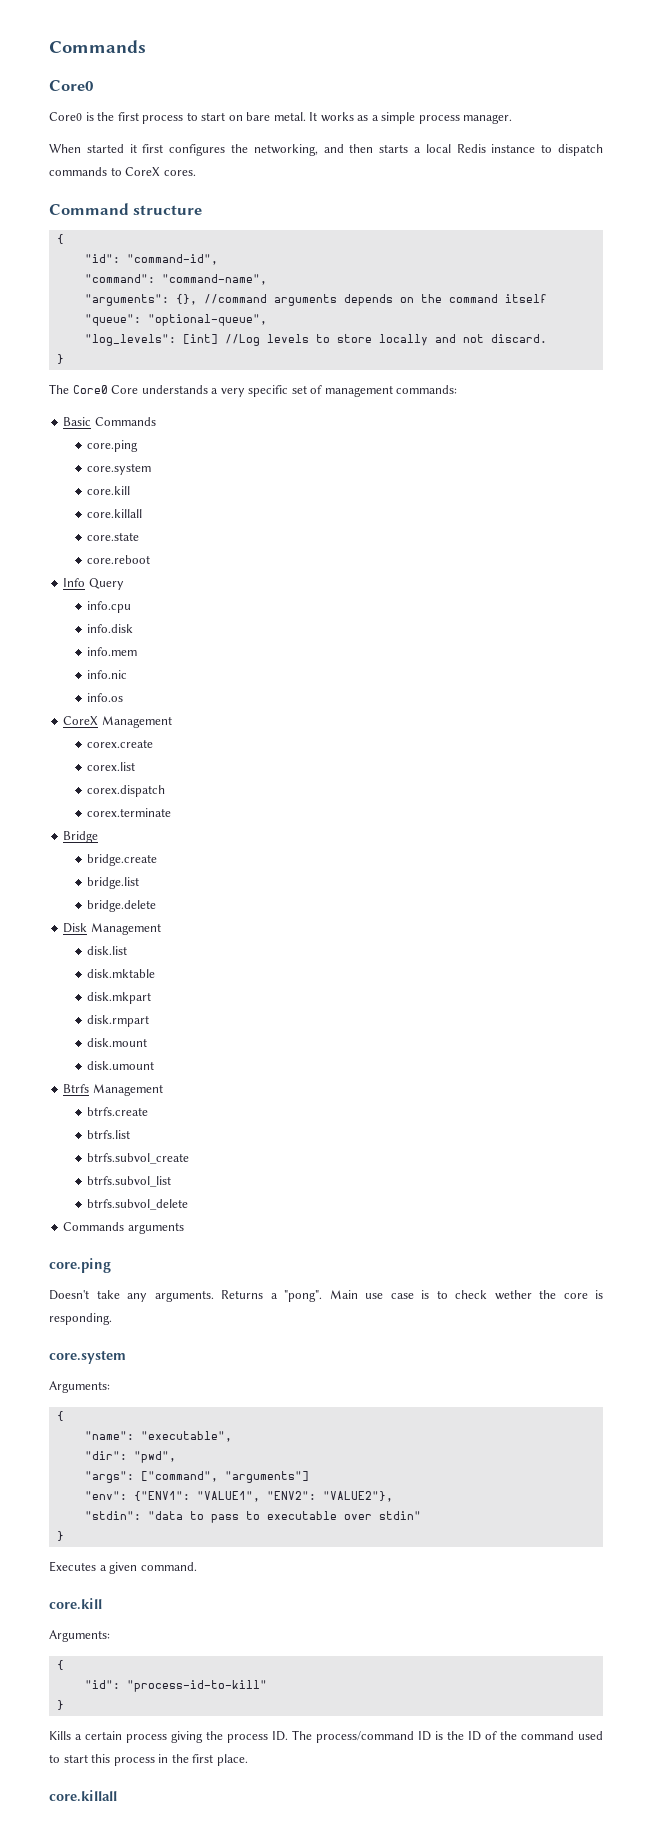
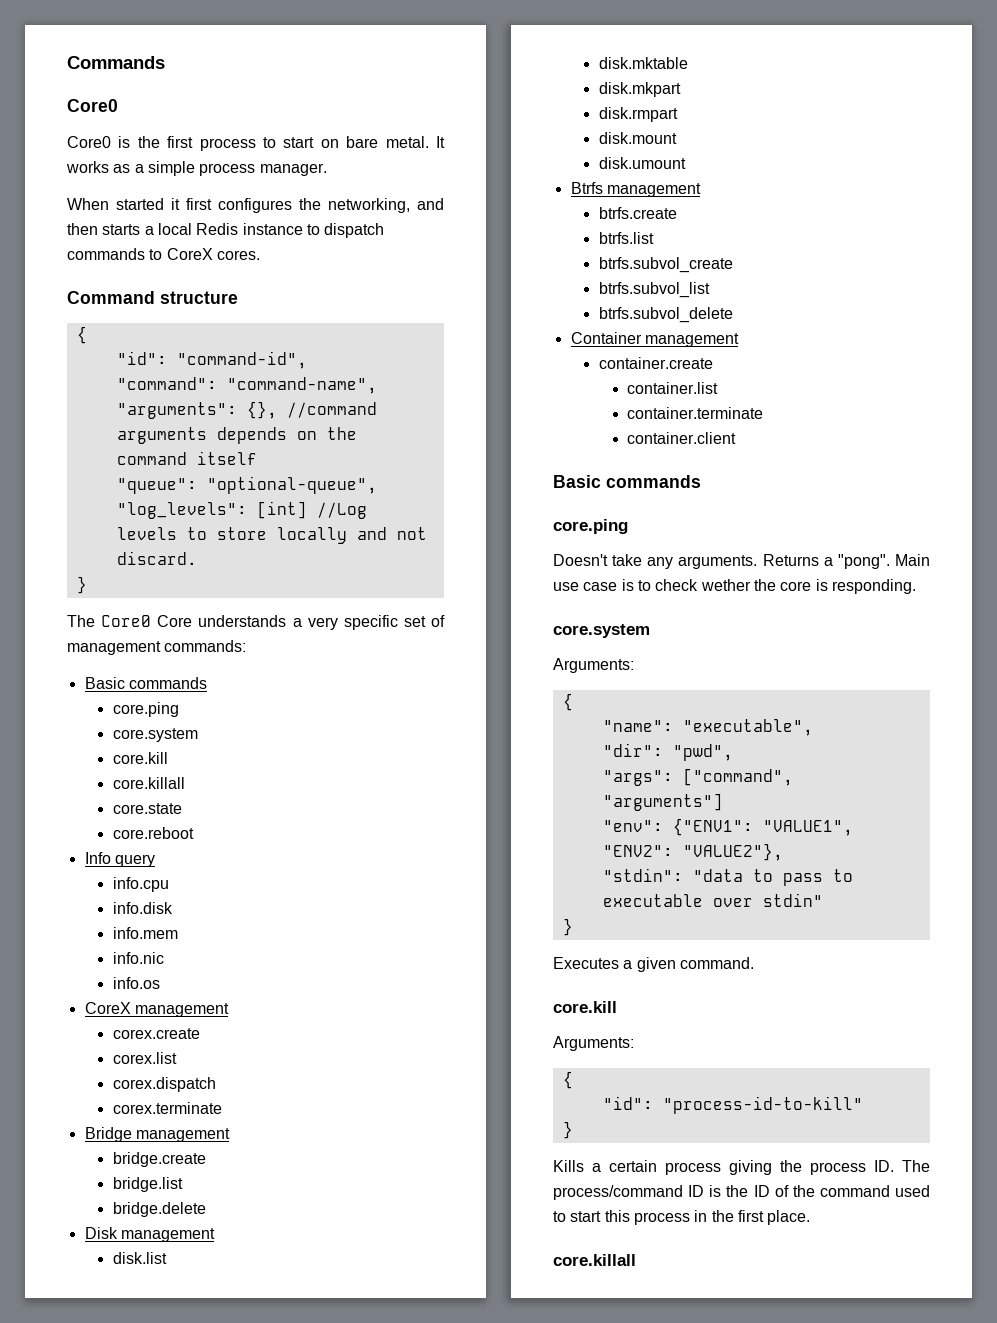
  The Core0 Core understands a very specific set of management commands:
- Basic Commands
+ Basic commands
- Info Query
+ Info query
- CoreX Management
+ CoreX management
- Bridge
+ Bridge management
- Disk Management
+ Disk management
- Btrfs Management
+ Btrfs management
- Commands arguments
+ Container management
+ container.create
+ container.list
+ container.terminate
+ container.client
+ Basic commands

